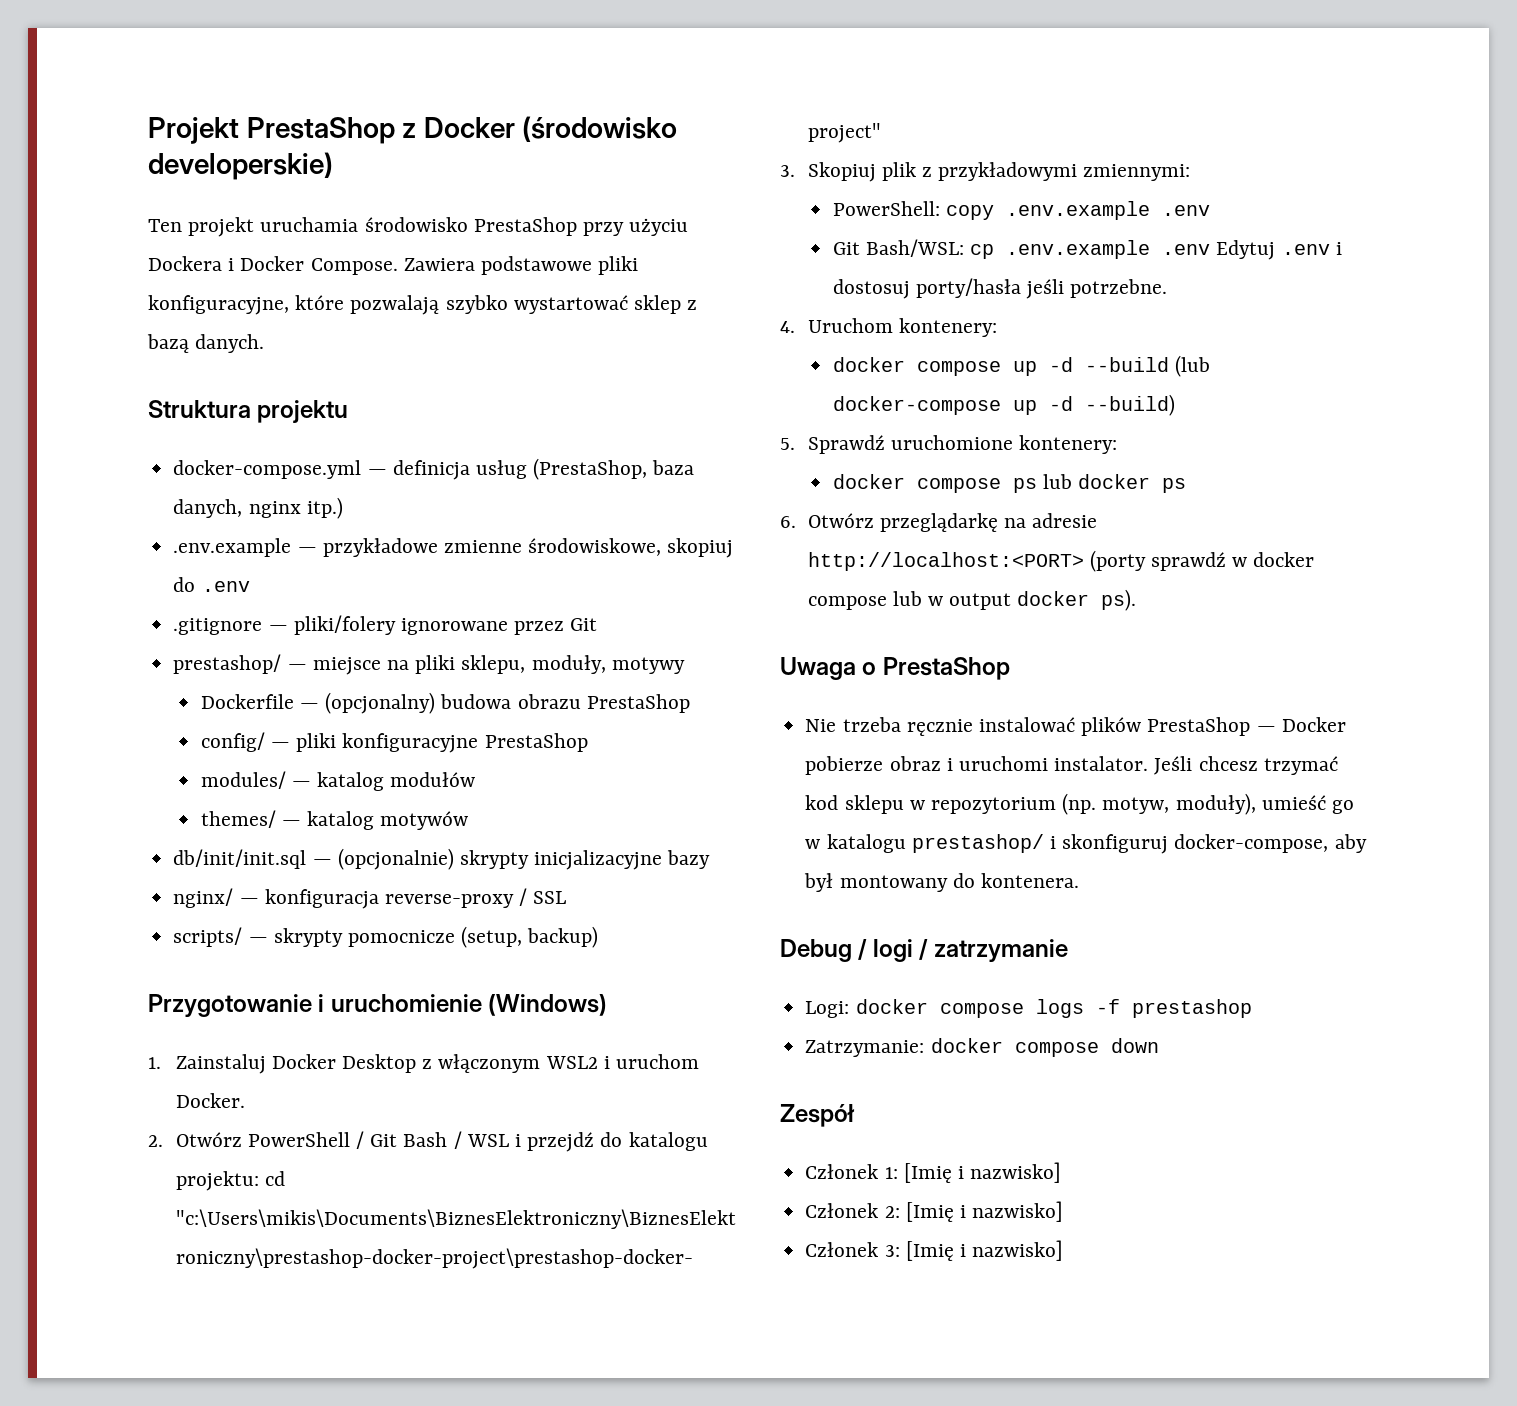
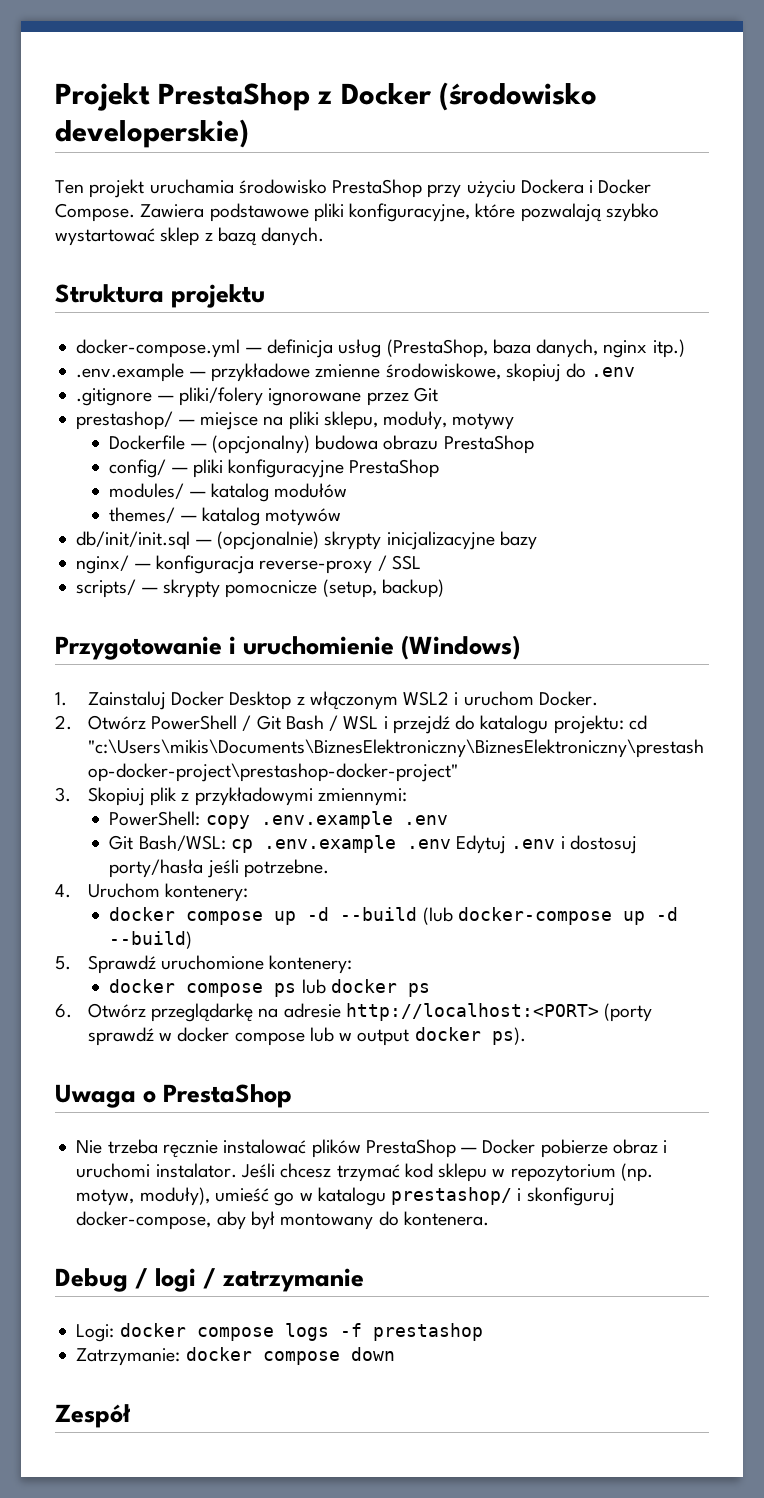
- Członek 1: [Imię i nazwisko]
- Członek 2: [Imię i nazwisko]
- Członek 3: [Imię i nazwisko]

